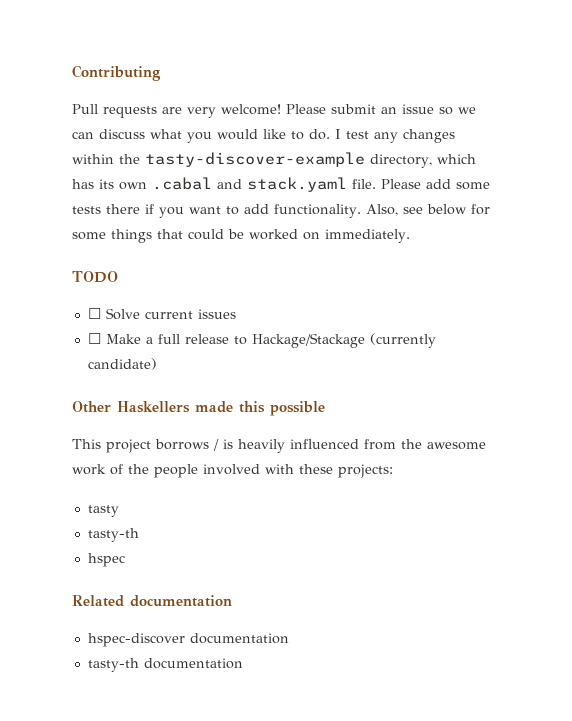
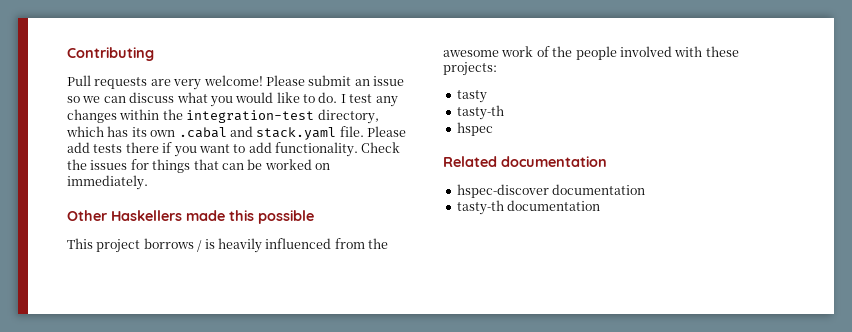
- I test any changes within the tasty-discover-example directory, which has its own .cabal and stack.yaml file.
+ I test any changes within the integration-test directory, which has its own .cabal and stack.yaml file.
- Please add some tests there if you want to add functionality.
+ Please add tests there if you want to add functionality.
- Also, see below for some things that could be worked on immediately.
+ Check the issues for things that can be worked on immediately.
- TODO
- ☐ Solve current issues
- ☐ Make a full release to Hackage/Stackage (currently candidate)

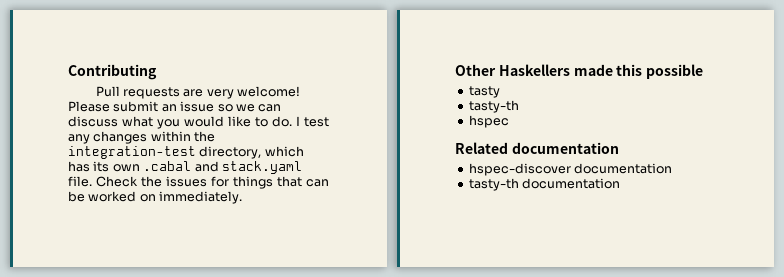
- Please add tests there if you want to add functionality.
- This project borrows / is heavily influenced from the awesome work of the people involved with these projects:

